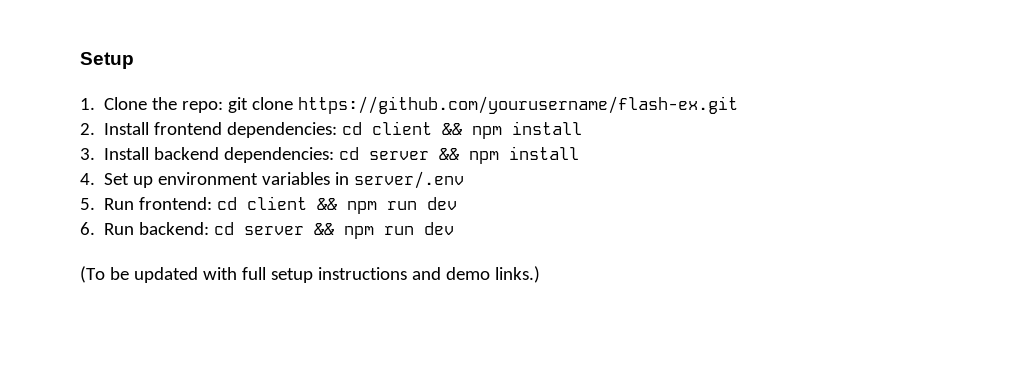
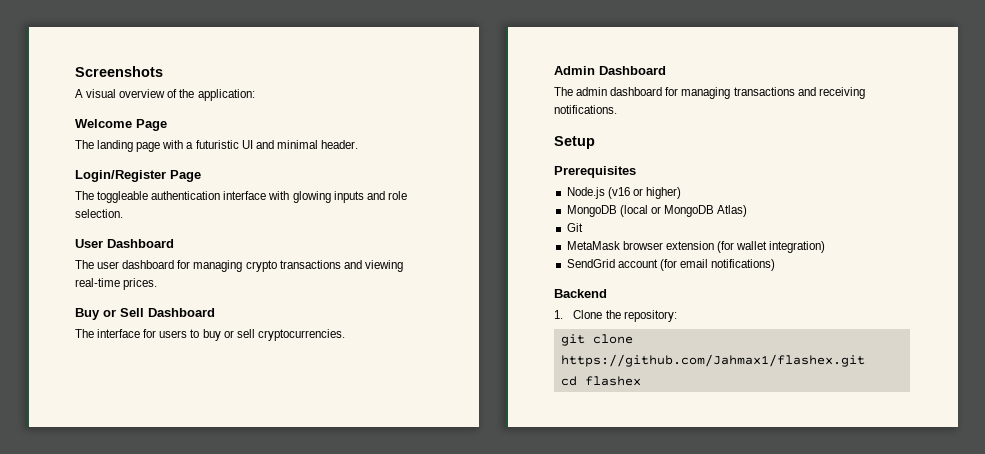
+ Screenshots
+ A visual overview of the application:
+ Welcome Page
+ The landing page with a futuristic UI and minimal header.
+ Login/Register Page
+ The toggleable authentication interface with glowing inputs and role selection.
+ User Dashboard
+ The user dashboard for managing crypto transactions and viewing real-time prices.
+ Buy or Sell Dashboard
+ The interface for users to buy or sell cryptocurrencies.
+ Admin Dashboard
+ The admin dashboard for managing transactions and receiving notifications.
  Setup
+ Prerequisites
+ Node.js (v16 or higher)
+ MongoDB (local or MongoDB Atlas)
+ Git
+ MetaMask browser extension (for wallet integration)
+ SendGrid account (for email notifications)
+ Backend
- 1. Clone the repo: git clone https://github.com/yourusername/flash-ex.git
- 2. Install frontend dependencies: cd client && npm install
- 3. Install backend dependencies: cd server && npm install
- 4. Set up environment variables in server/.env
- 5. Run frontend: cd client && npm run dev
- 6. Run backend: cd server && npm run dev
- (To be updated with full setup instructions and demo links.)
+ 1. Clone the repository:
+ git clone https://github.com/Jahmax1/flashex.git
+ cd flashex

